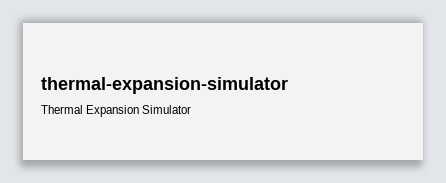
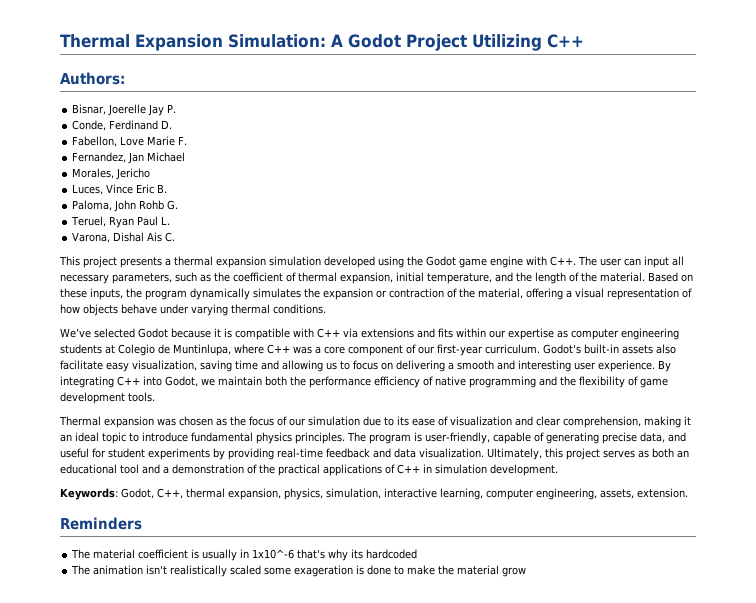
- thermal-expansion-simulator
- Thermal Expansion Simulator
+ Thermal Expansion Simulation: A Godot Project Utilizing C++
+ Authors:
+ Bisnar, Joerelle Jay P.
+ Conde, Ferdinand D.
+ Fabellon, Love Marie F.
+ Fernandez, Jan Michael
+ Morales, Jericho
+ Luces, Vince Eric B.
+ Paloma, John Rohb G.
+ Teruel, Ryan Paul L.
+ Varona, Dishal Ais C.
+ This project presents a thermal expansion simulation developed using the Godot game engine with C++. The user can input all necessary parameters, such as the coefficient of thermal expansion, initial temperature, and the length of the material. Based on these inputs, the program dynamically simulates the expansion or contraction of the material, offering a visual representation of how objects behave under varying thermal conditions.
+ We’ve selected Godot because it is compatible with C++ via extensions and fits within our expertise as computer engineering students at Colegio de Muntinlupa, where C++ was a core component of our first-year curriculum. Godot's built-in assets also facilitate easy visualization, saving time and allowing us to focus on delivering a smooth and interesting user experience. By integrating C++ into Godot, we maintain both the performance efficiency of native programming and the flexibility of game development tools.
+ Thermal expansion was chosen as the focus of our simulation due to its ease of visualization and clear comprehension, making it an ideal topic to introduce fundamental physics principles. The program is user-friendly, capable of generating precise data, and useful for student experiments by providing real-time feedback and data visualization. Ultimately, this project serves as both an educational tool and a demonstration of the practical applications of C++ in simulation development.
+ Keywords: Godot, C++, thermal expansion, physics, simulation, interactive learning, computer engineering, assets, extension.
+ Reminders
+ The material coefficient is usually in 1x10^-6 that's why its hardcoded
+ The animation isn't realistically scaled some exageration is done to make the material grow

